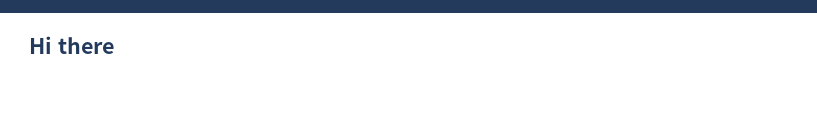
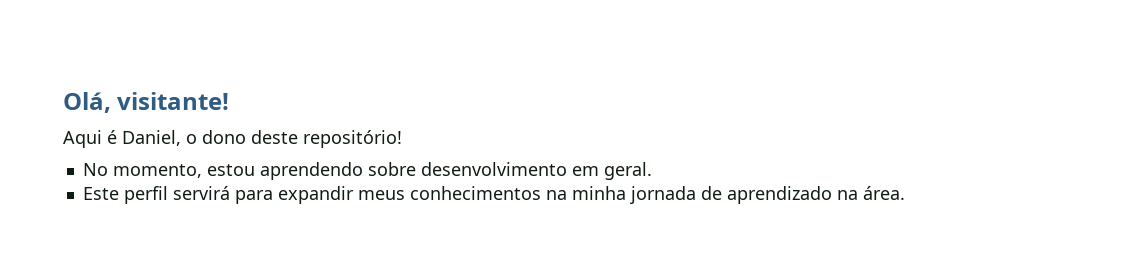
- Hi there
+ Olá, visitante!
+ Aqui é Daniel, o dono deste repositório!
+ No momento, estou aprendendo sobre desenvolvimento em geral.
+ Este perfil servirá para expandir meus conhecimentos na minha jornada de aprendizado na área.

